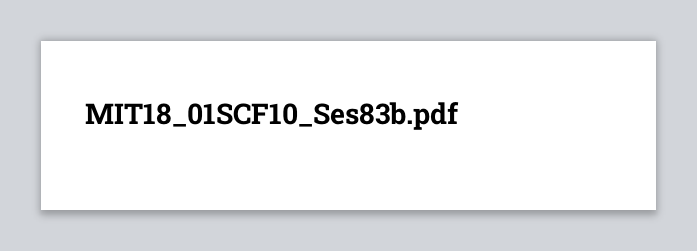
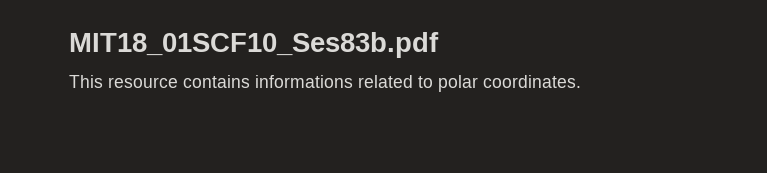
+ This resource contains informations related to polar coordinates.

